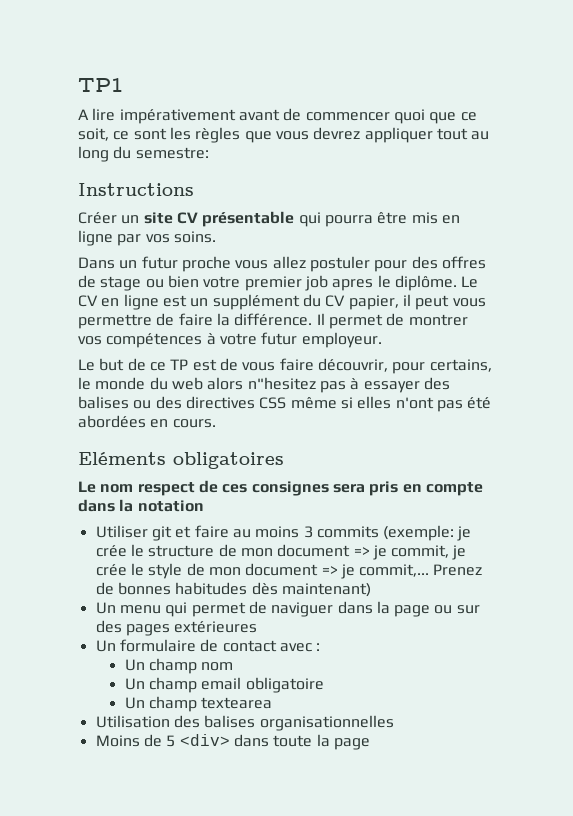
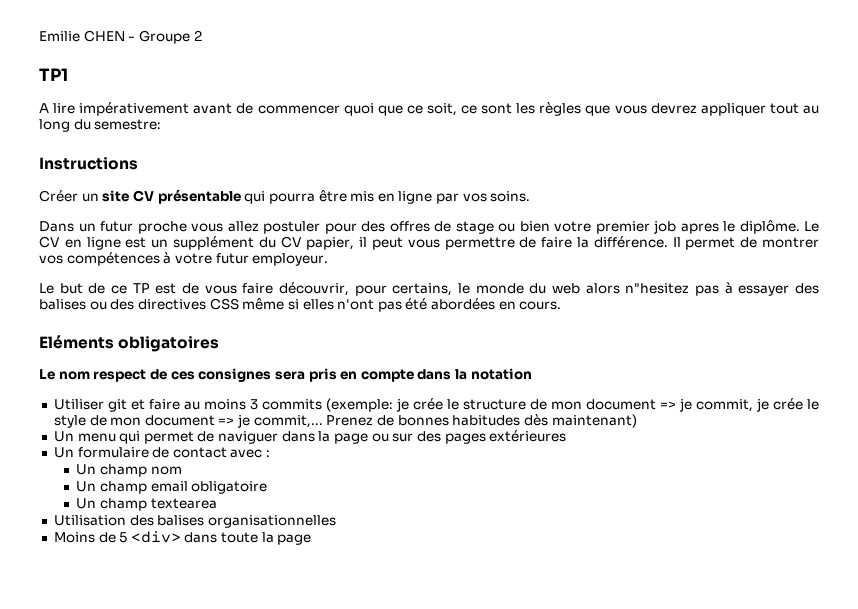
+ Emilie CHEN - Groupe 2

